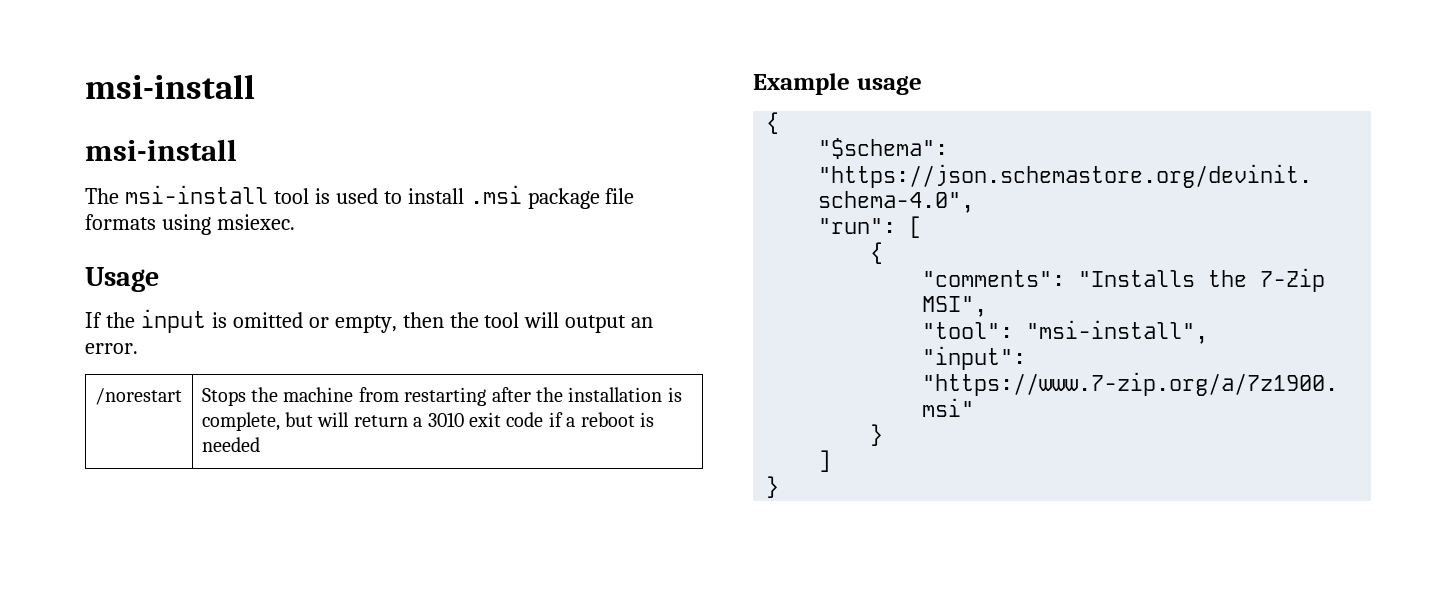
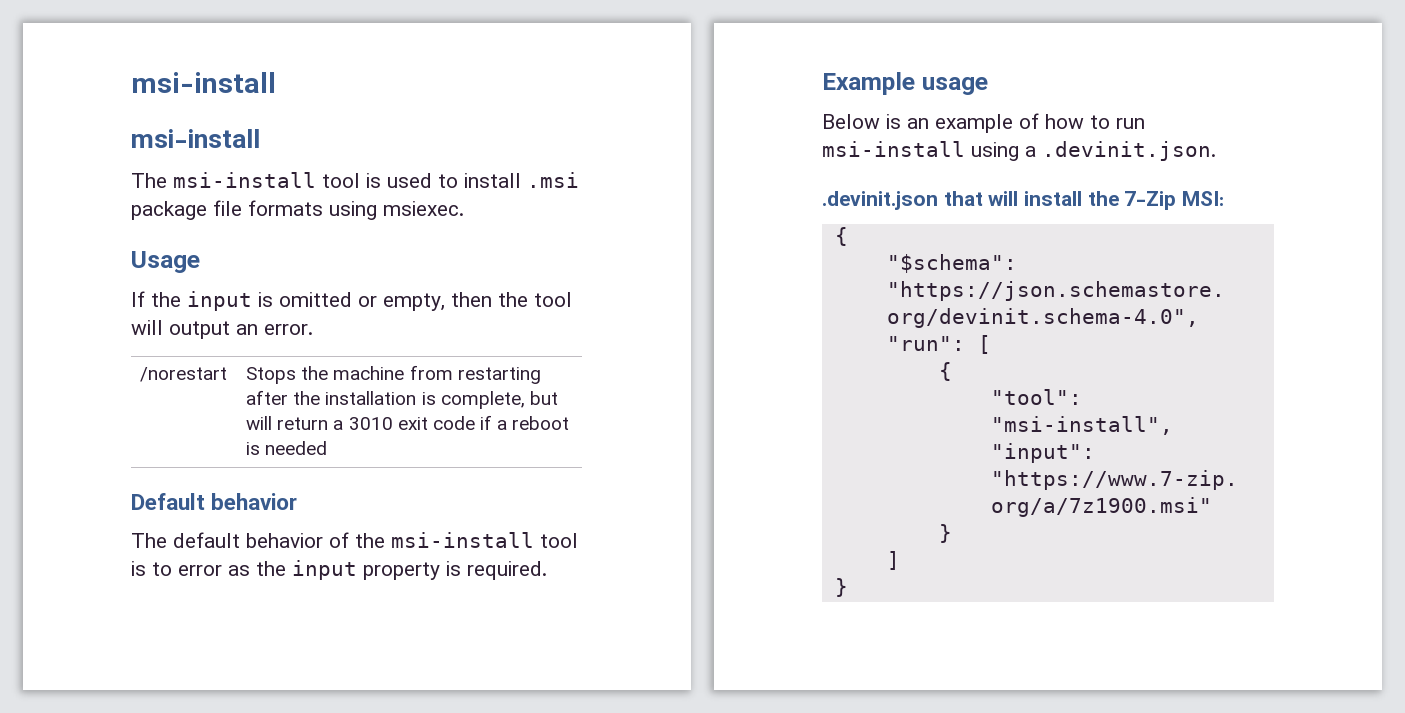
+ Default behavior
+ The default behavior of the msi-install tool is to error as the input property is required.
  Example usage
+ Below is an example of how to run msi-install using a .devinit.json.
+ .devinit.json that will install the 7-Zip MSI:
- "comments": "Installs the 7-Zip MSI",

